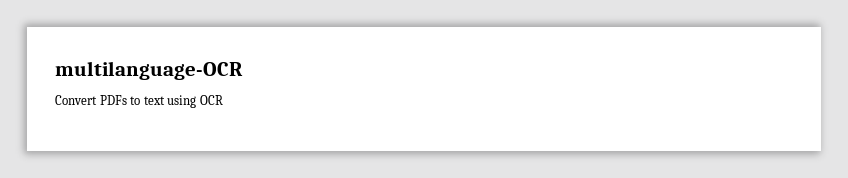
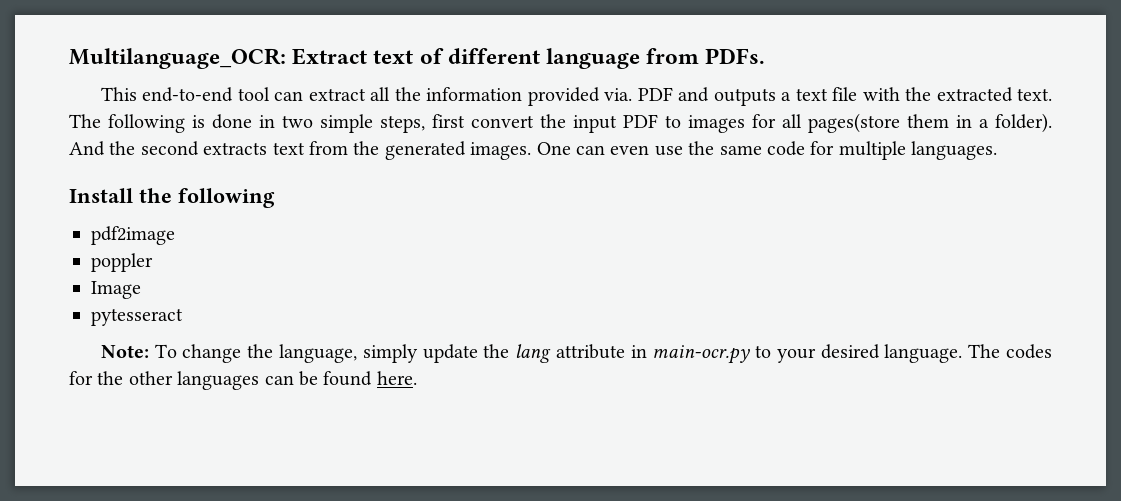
- multilanguage-OCR
- Convert PDFs to text using OCR
+ Multilanguage_OCR: Extract text of different language from PDFs.
+ This end-to-end tool can extract all the information provided via. PDF and outputs a text file with the extracted text. The following is done in two simple steps, first convert the input PDF to images for all pages(store them in a folder). And the second extracts text from the generated images. One can even use the same code for multiple languages.
+ Install the following
+ pdf2image
+ poppler
+ Image
+ pytesseract
+ Note: To change the language, simply update the lang attribute in main-ocr.py to your desired language. The codes for the other languages can be found here.

